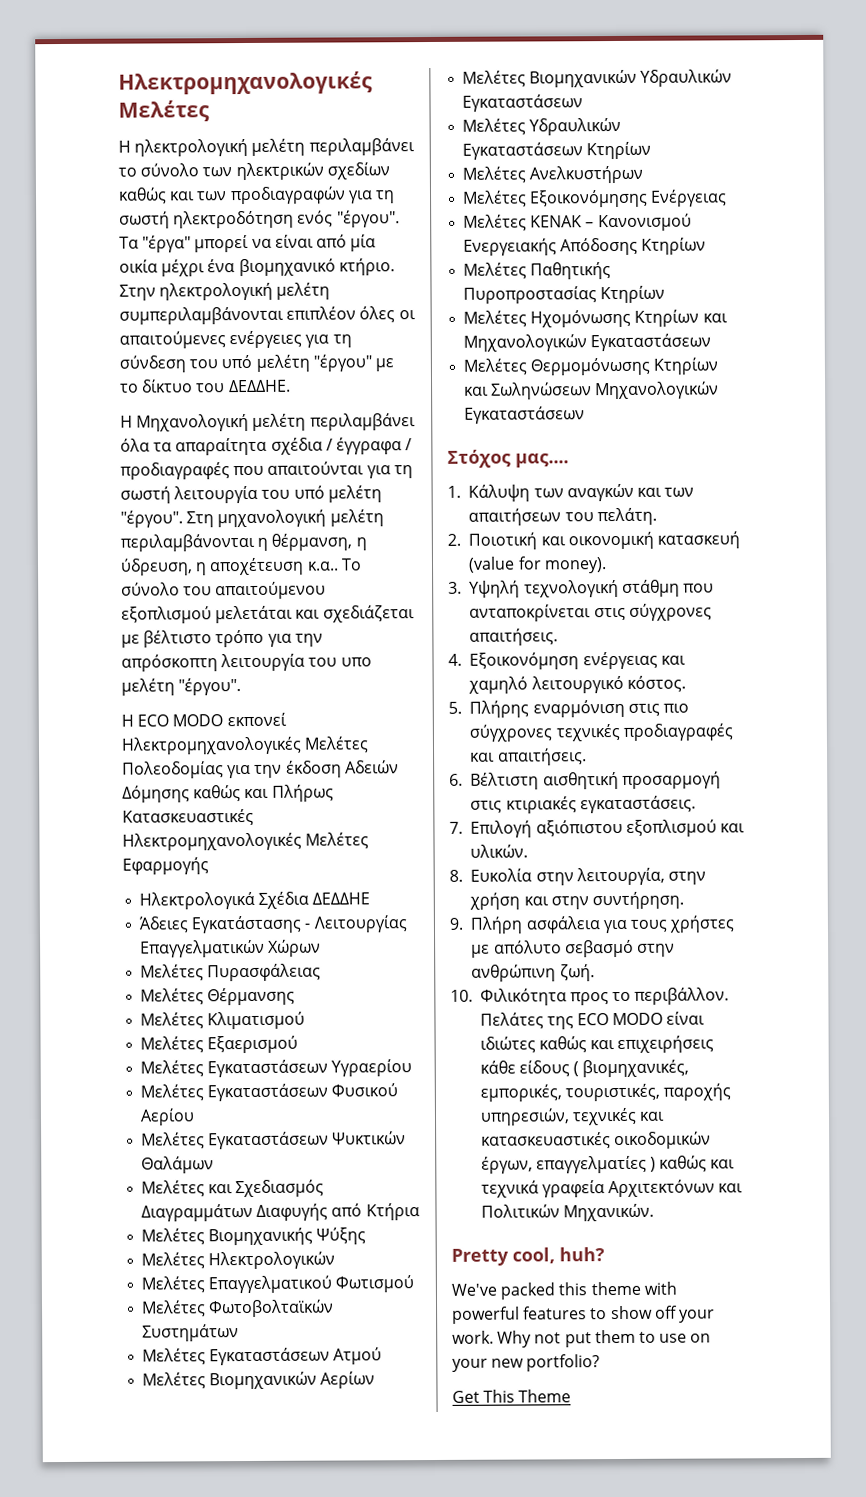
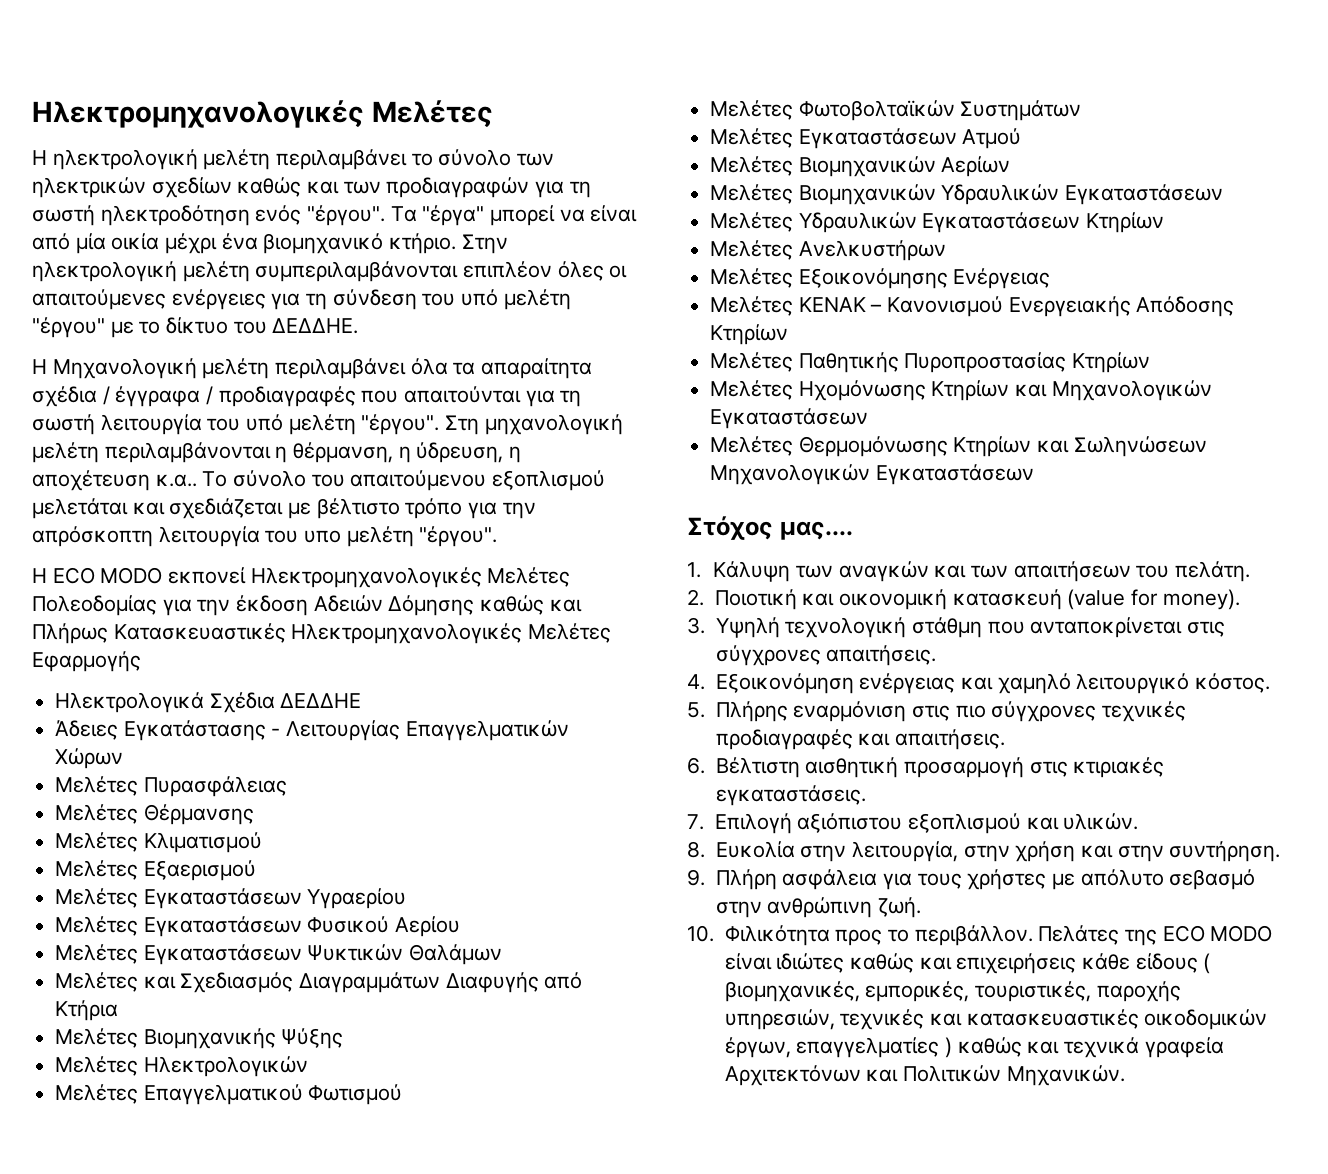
- Pretty cool, huh?
- We've packed this theme with powerful features to show off your work. Why not put them to use on your new portfolio?
- Get This Theme

